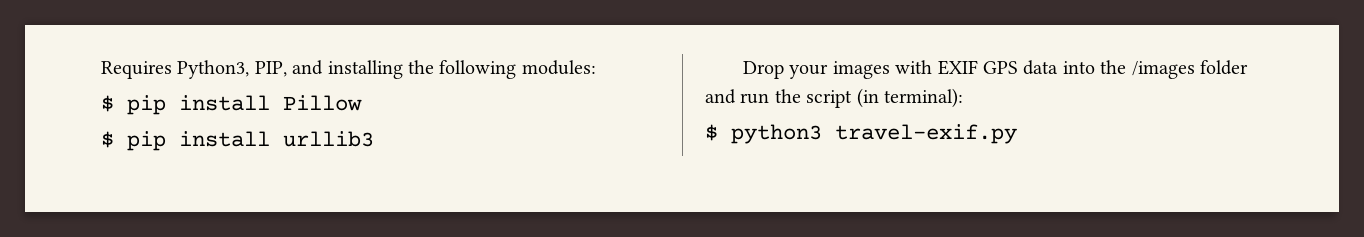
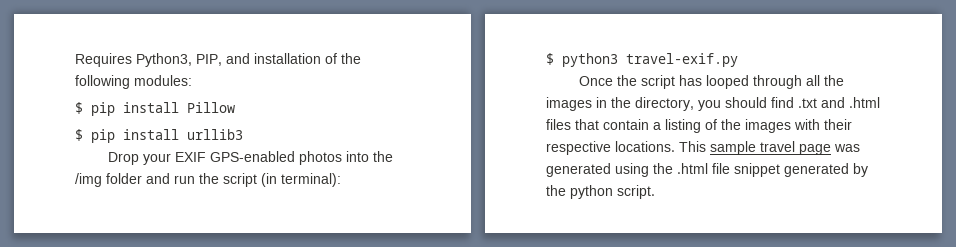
- Requires Python3, PIP, and installing the following modules:
+ Requires Python3, PIP, and installation of the following modules:
- Drop your images with EXIF GPS data into the /images folder and run the script (in terminal):
+ Drop your EXIF GPS-enabled photos into the /img folder and run the script (in terminal):
+ Once the script has looped through all the images in the directory, you should find .txt and .html files that contain a listing of the images with their respective locations. This sample travel page was generated using the .html file snippet generated by the python script.

